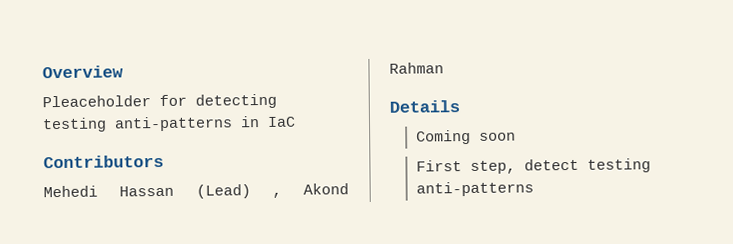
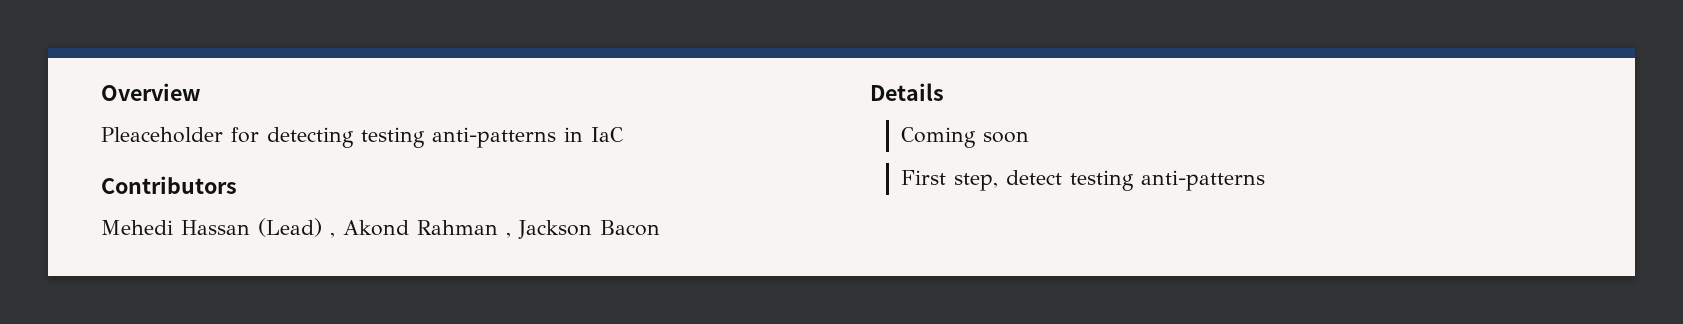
- Mehedi Hassan (Lead) , Akond Rahman
+ Mehedi Hassan (Lead) , Akond Rahman , Jackson Bacon

